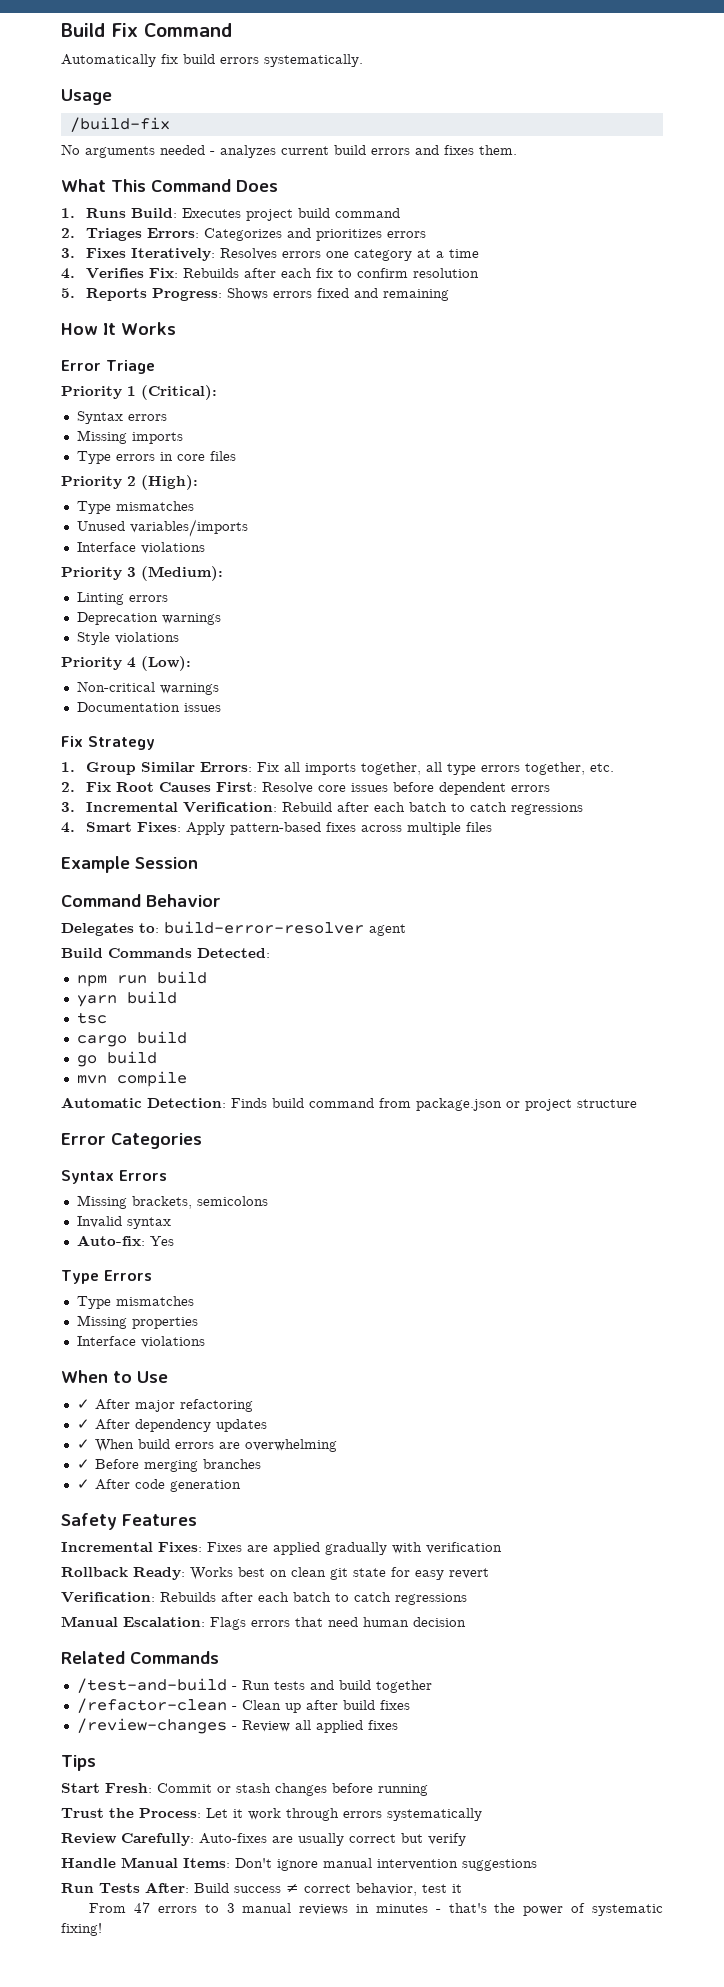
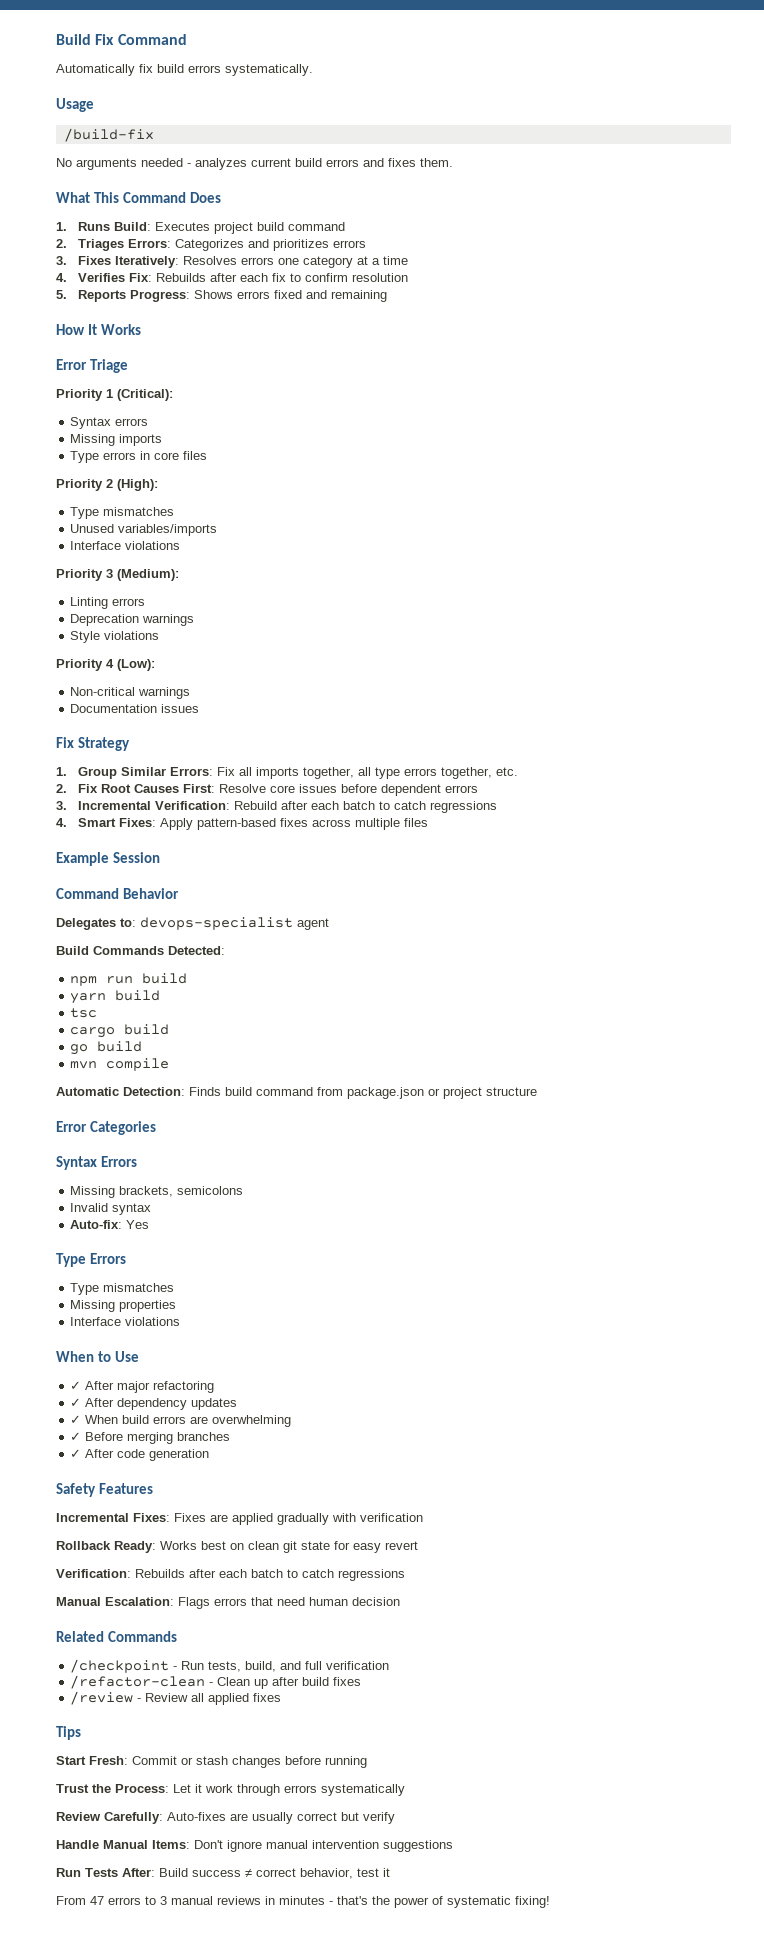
- Delegates to: build-error-resolver agent
+ Delegates to: devops-specialist agent
- /test-and-build - Run tests and build together
+ /checkpoint - Run tests, build, and full verification
- /review-changes - Review all applied fixes
+ /review - Review all applied fixes

